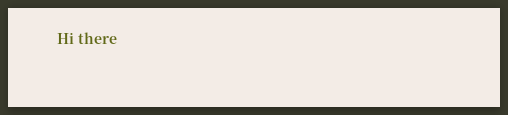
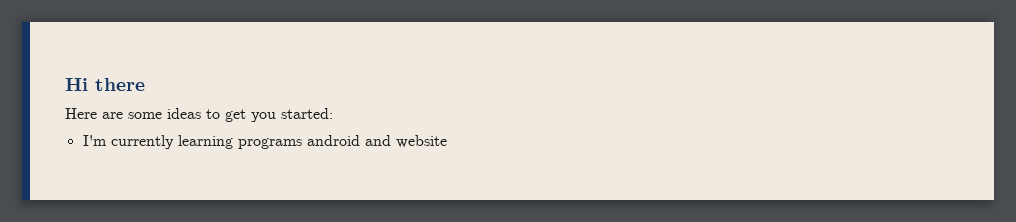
+ Here are some ideas to get you started:
+ I'm currently learning programs android and website

